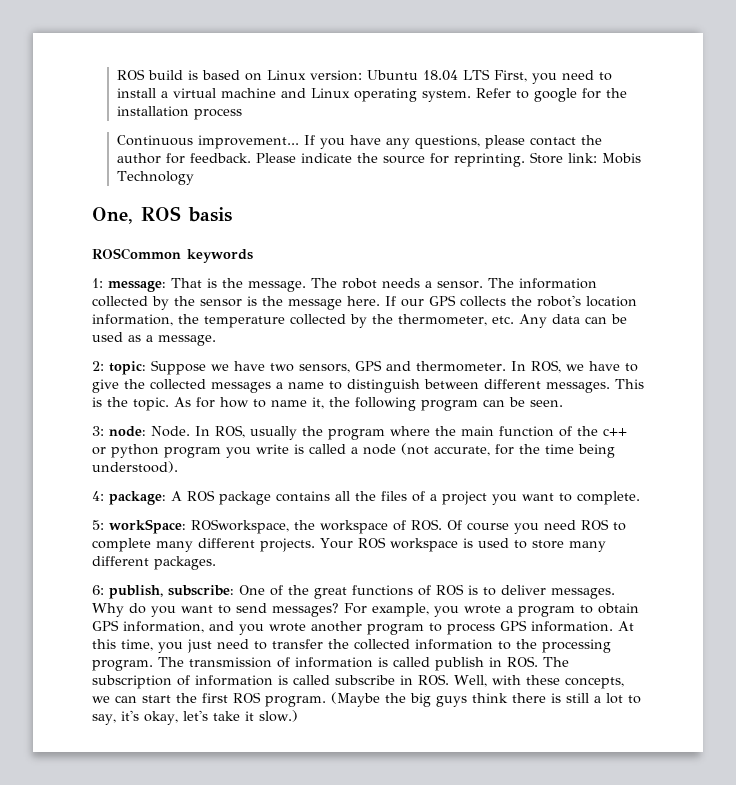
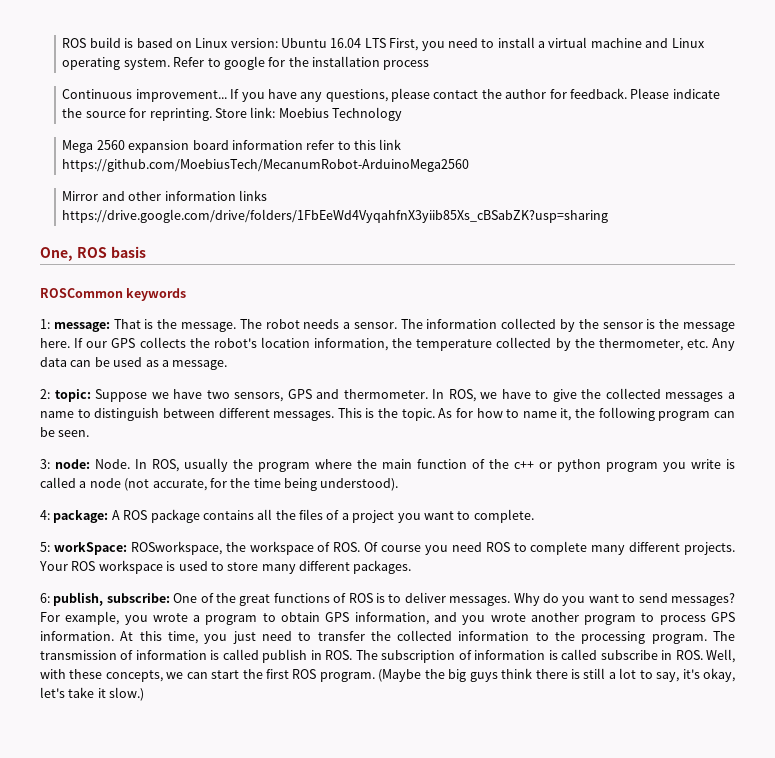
- ROS build is based on Linux version: Ubuntu 18.04 LTS First, you need to install a virtual machine and Linux operating system.
+ ROS build is based on Linux version: Ubuntu 16.04 LTS First, you need to install a virtual machine and Linux operating system.
- Store link: Mobis Technology
+ Store link: Moebius Technology
+ Mega 2560 expansion board information refer to this link https://github.com/MoebiusTech/MecanumRobot-ArduinoMega2560
+ Mirror and other information links https://drive.google.com/drive/folders/1FbEeWd4VyqahfnX3yiib85Xs_cBSabZK?usp=sharing

